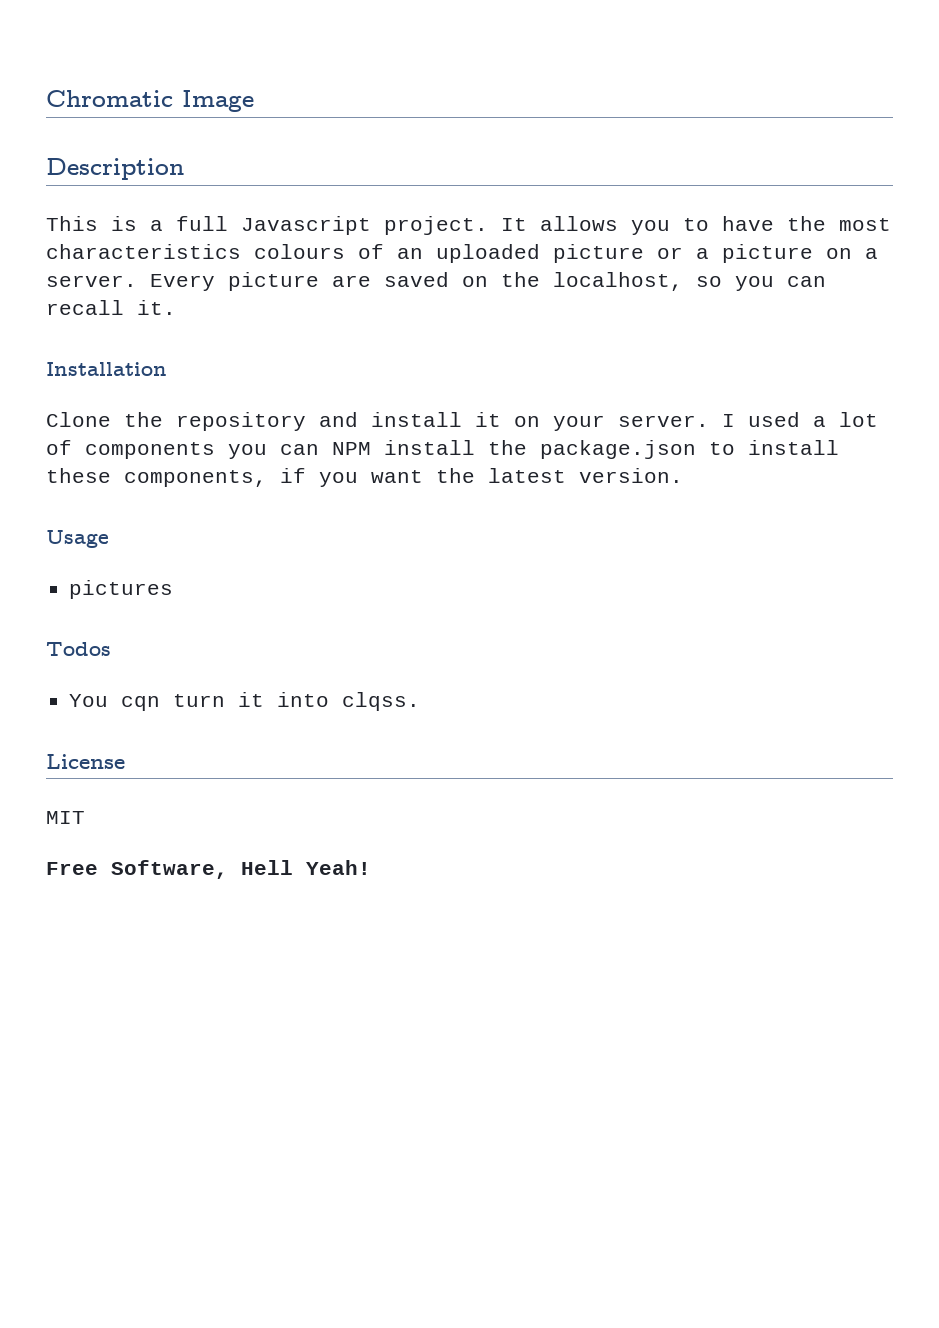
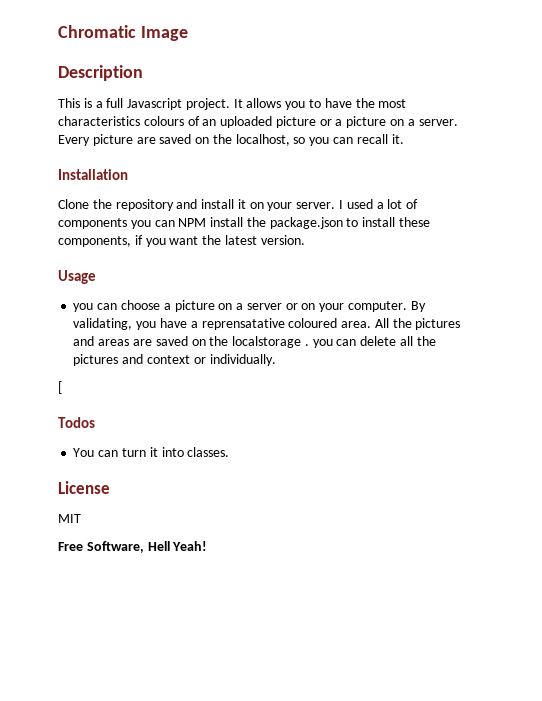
- pictures
+ you can choose a picture on a server or on your computer. By validating, you have a reprensatative coloured area. All the pictures and areas are saved on the localstorage . you can delete all the pictures and context or individually.
+ [
- You cqn turn it into clqss.
+ You can turn it into classes.

